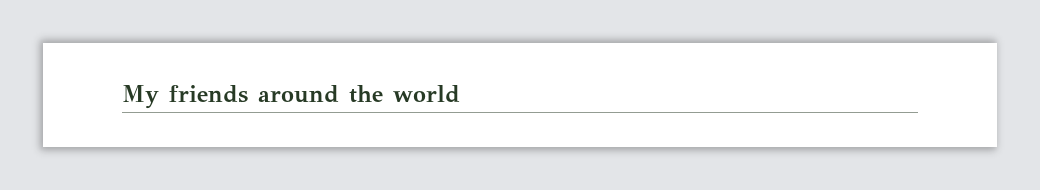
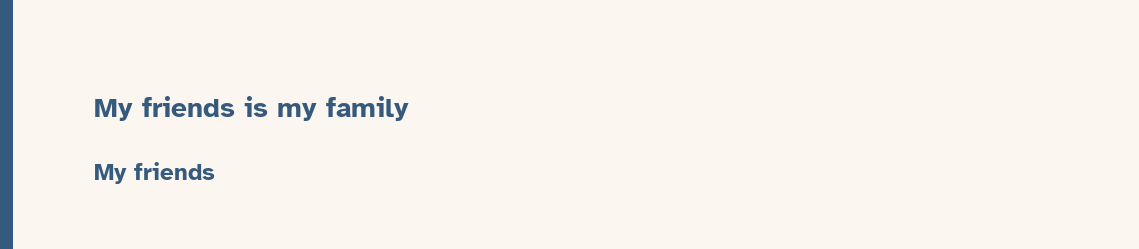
- My friends around the world
+ My friends is my family
+ My friends

